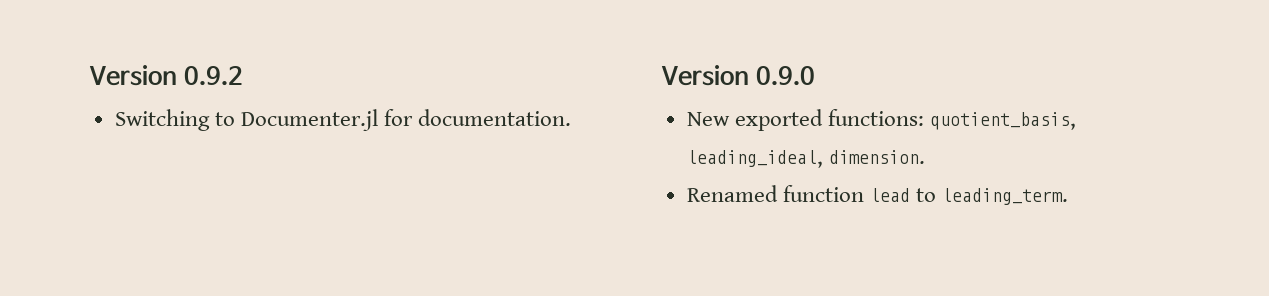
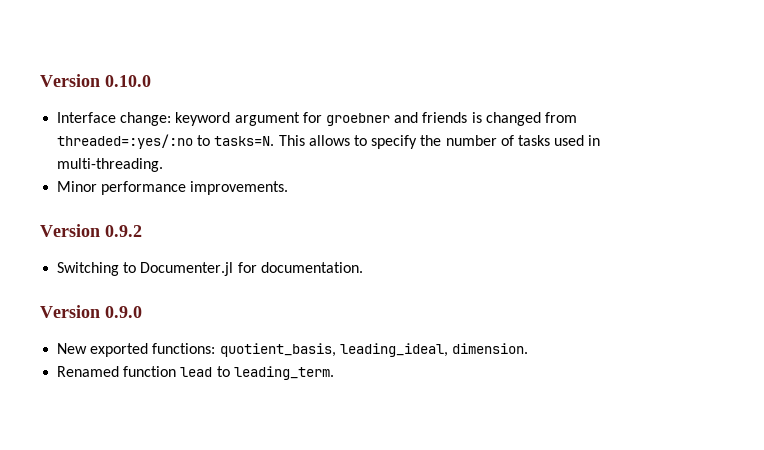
+ Version 0.10.0
+ Interface change: keyword argument for groebner and friends is changed from threaded=:yes/:no to tasks=N. This allows to specify the number of tasks used in multi-threading.
+ Minor performance improvements.

